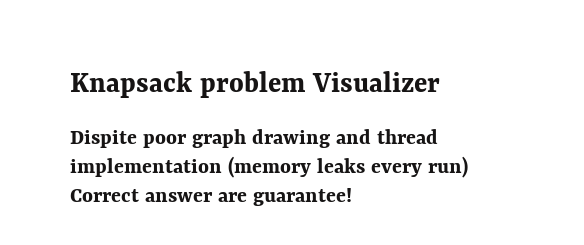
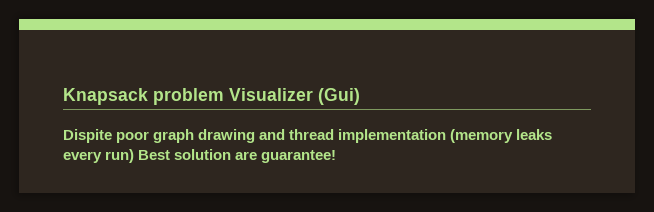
- Knapsack problem Visualizer
+ Knapsack problem Visualizer (Gui)
- Dispite poor graph drawing and thread implementation (memory leaks every run) Correct answer are guarantee!
+ Dispite poor graph drawing and thread implementation (memory leaks every run) Best solution are guarantee!

